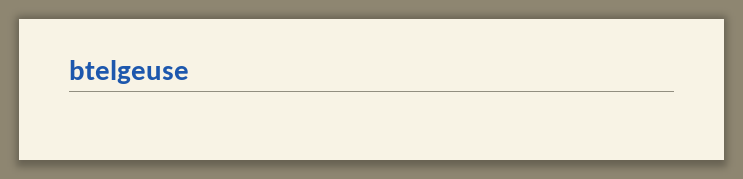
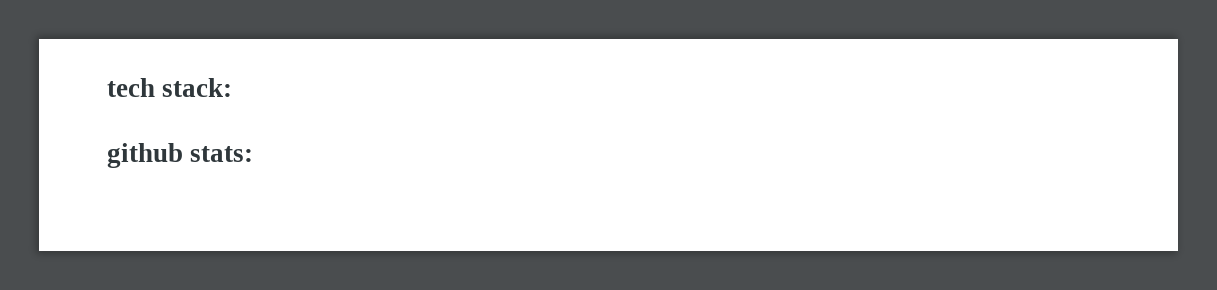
- btelgeuse
+ tech stack:
+ github stats:

